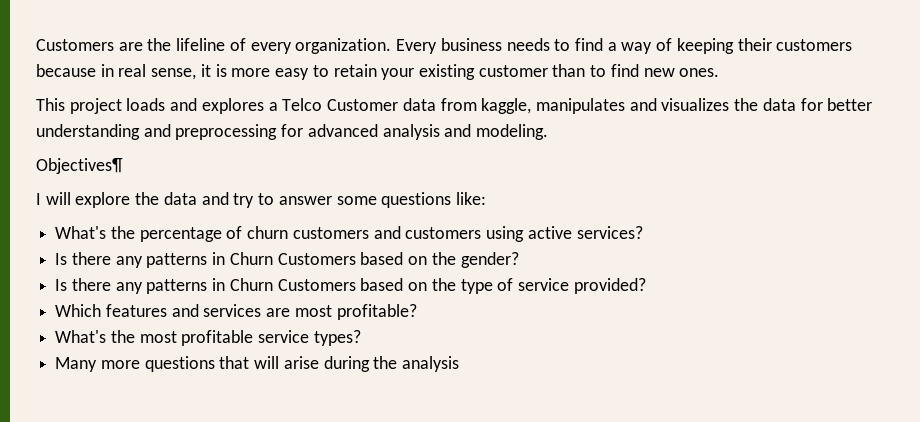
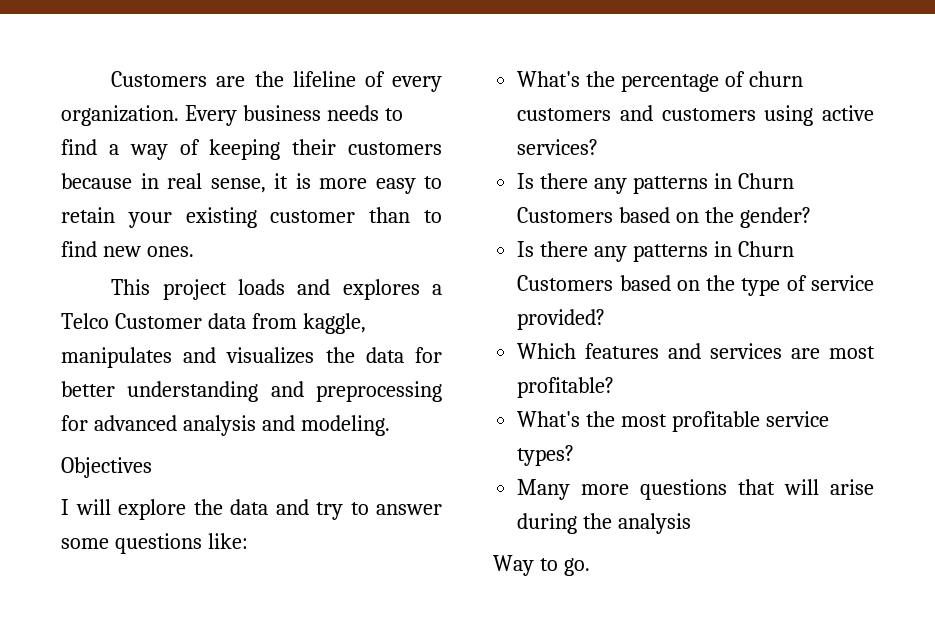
- Objectives¶
+ Objectives
+ Way to go.

